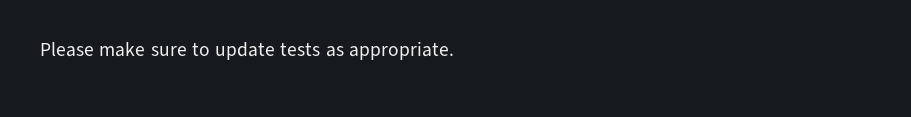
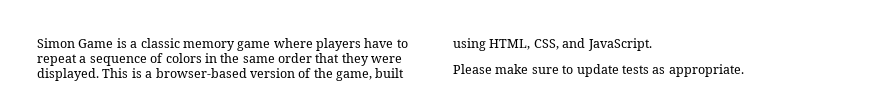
+ Simon Game is a classic memory game where players have to repeat a sequence of colors in the same order that they were displayed. This is a browser-based version of the game, built using HTML, CSS, and JavaScript.

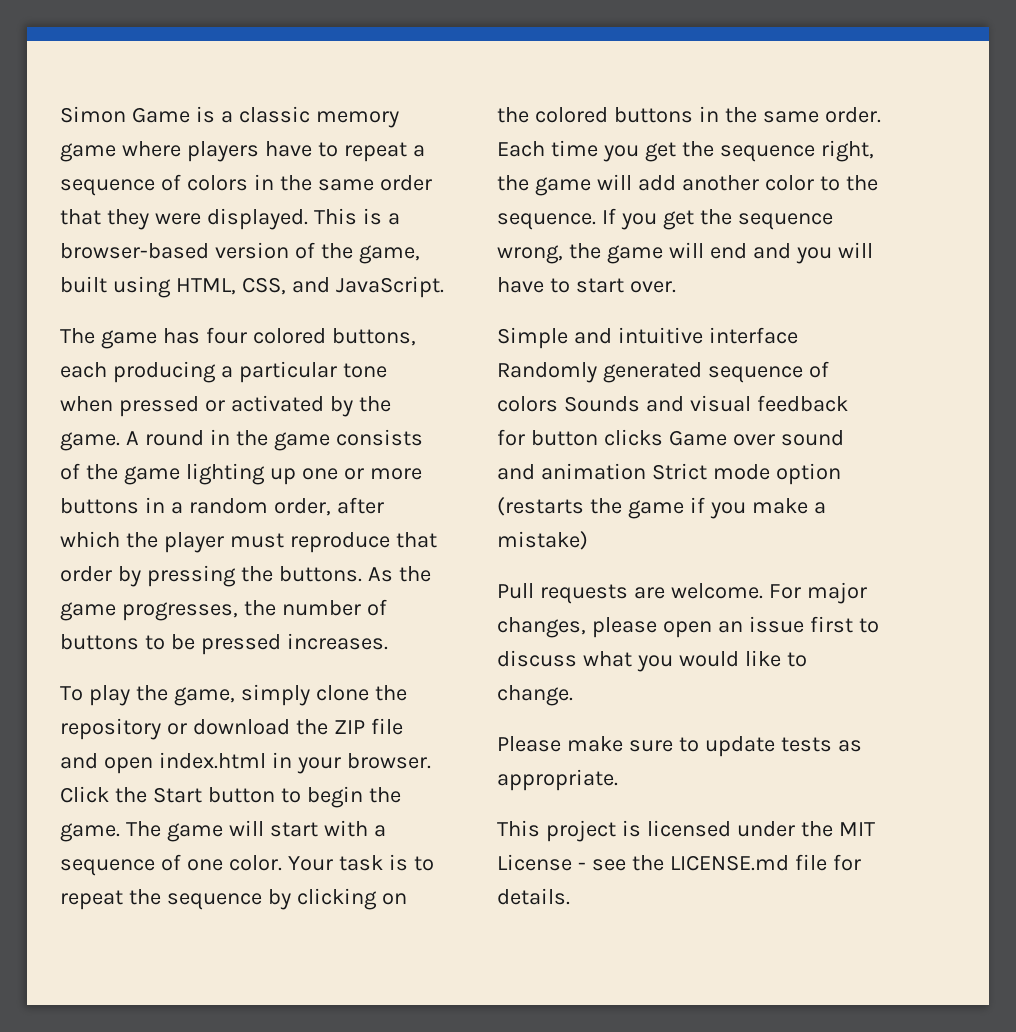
+ The game has four colored buttons, each producing a particular tone when pressed or activated by the game. A round in the game consists of the game lighting up one or more buttons in a random order, after which the player must reproduce that order by pressing the buttons. As the game progresses, the number of buttons to be pressed increases.
+ To play the game, simply clone the repository or download the ZIP file and open index.html in your browser. Click the Start button to begin the game. The game will start with a sequence of one color. Your task is to repeat the sequence by clicking on the colored buttons in the same order. Each time you get the sequence right, the game will add another color to the sequence. If you get the sequence wrong, the game will end and you will have to start over.
+ Simple and intuitive interface Randomly generated sequence of colors Sounds and visual feedback for button clicks Game over sound and animation Strict mode option (restarts the game if you make a mistake)
+ Pull requests are welcome. For major changes, please open an issue first to discuss what you would like to change.
+ This project is licensed under the MIT License - see the LICENSE.md file for details.

